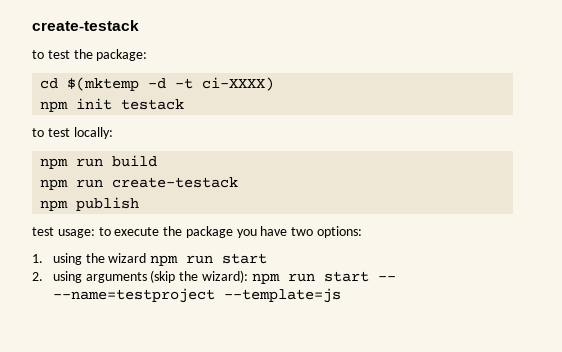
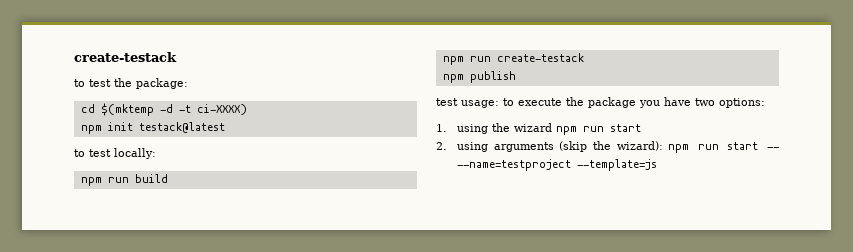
- npm init testack
+ npm init testack@latest

